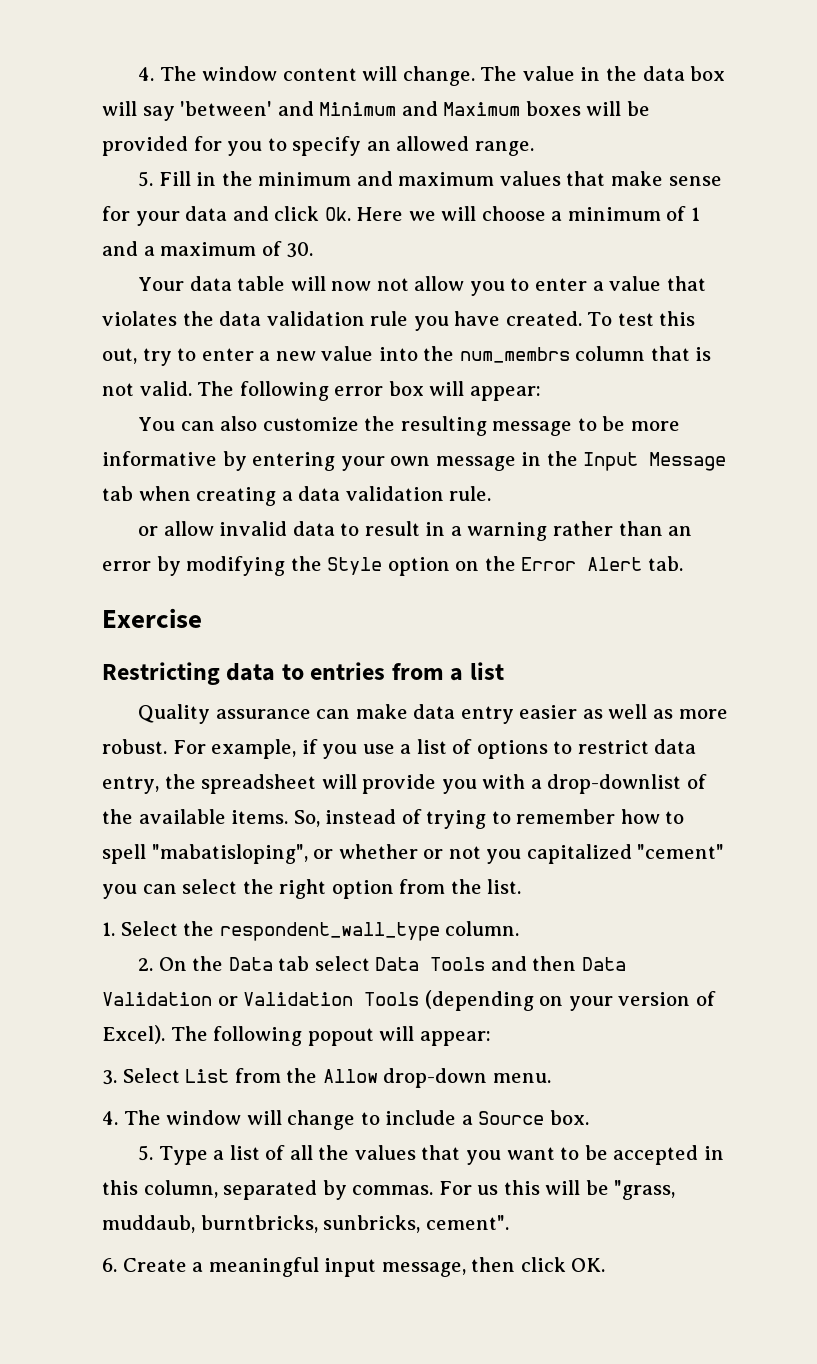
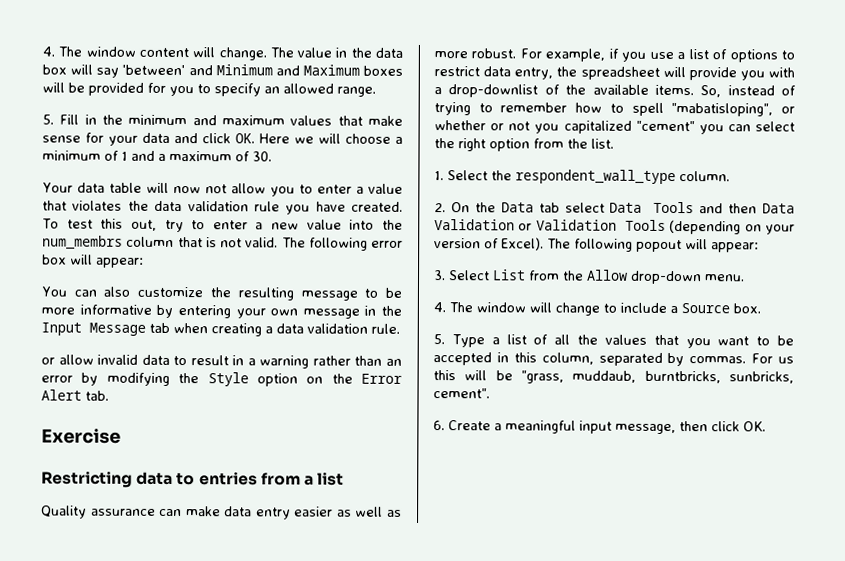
- 5. Fill in the minimum and maximum values that make sense for your data and click Ok. Here we will choose a minimum of 1 and a maximum of 30.
+ 5. Fill in the minimum and maximum values that make sense for your data and click OK. Here we will choose a minimum of 1 and a maximum of 30.

